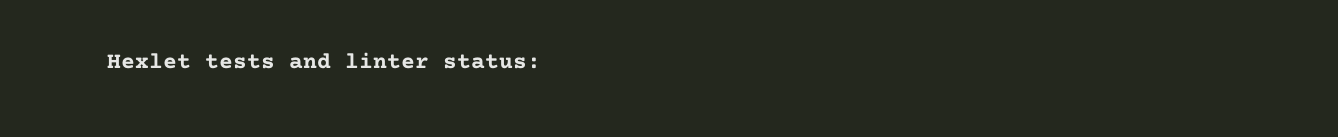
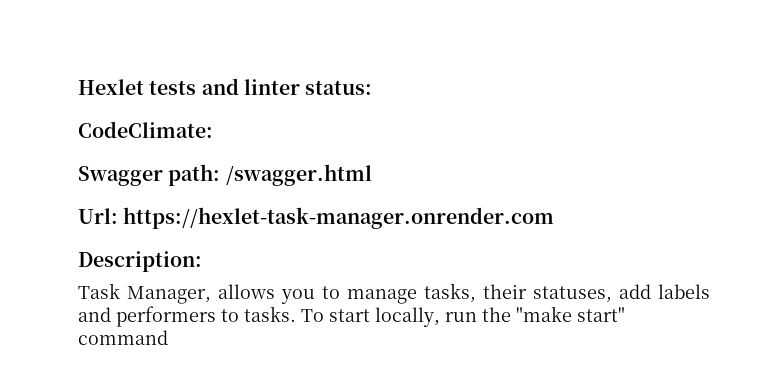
+ CodeClimate:
+ Swagger path: /swagger.html
+ Url: https://hexlet-task-manager.onrender.com
+ Description:
+ Task Manager, allows you to manage tasks, their statuses, add labels and performers to tasks. To start locally, run the "make start" command

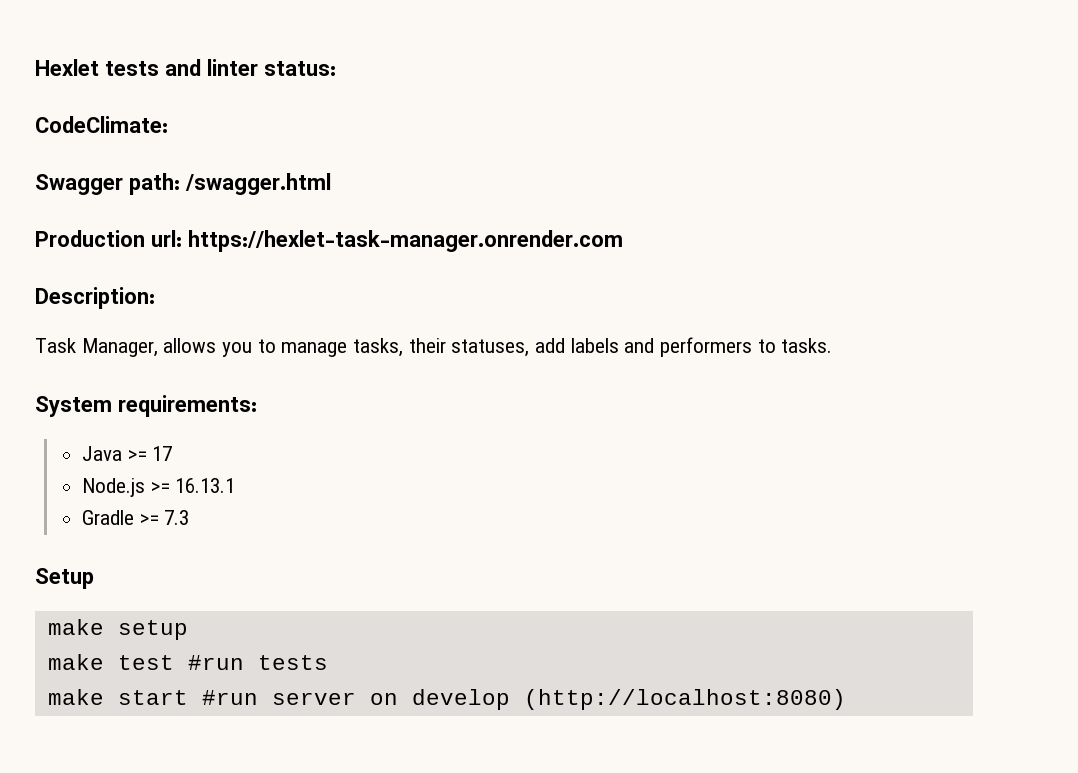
- Url: https://hexlet-task-manager.onrender.com
+ Production url: https://hexlet-task-manager.onrender.com
- Task Manager, allows you to manage tasks, their statuses, add labels and performers to tasks. To start locally, run the "make start" command
+ Task Manager, allows you to manage tasks, their statuses, add labels and performers to tasks.
+ System requirements:
+ Java >= 17
+ Node.js >= 16.13.1
+ Gradle >= 7.3
+ Setup
+ make setup
+ make test #run tests
+ make start #run server on develop (http://localhost:8080)

